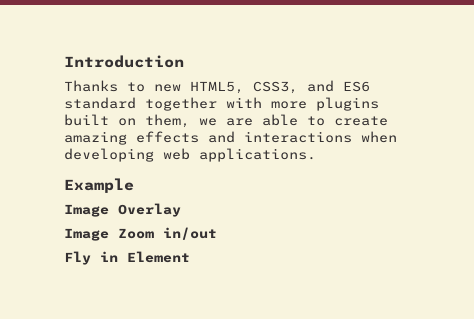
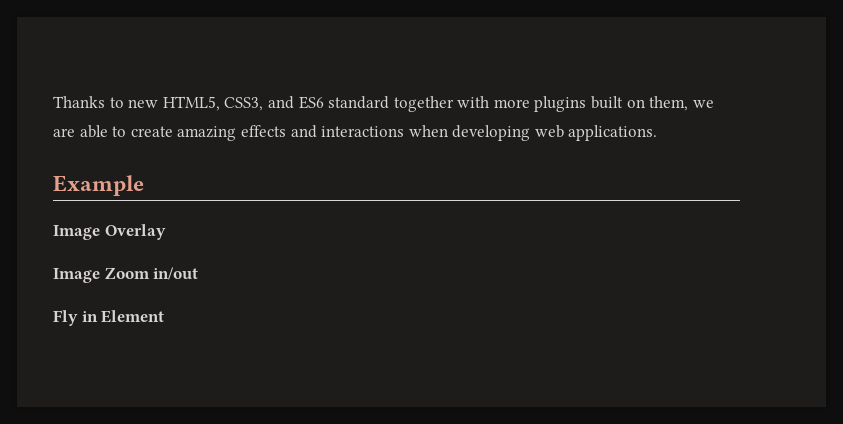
- Introduction

